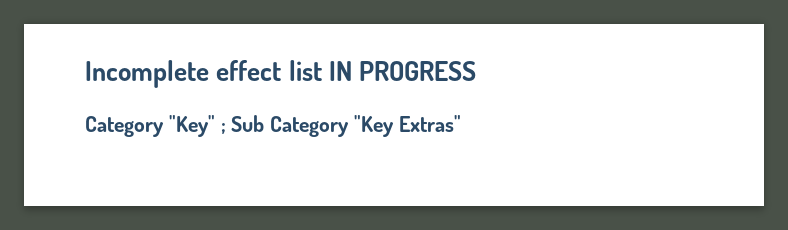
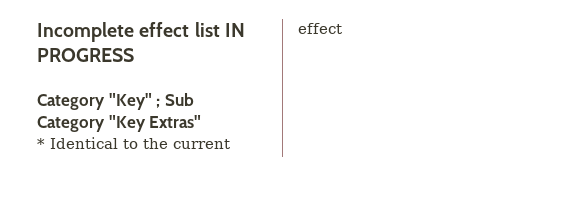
+ * Identical to the current effect

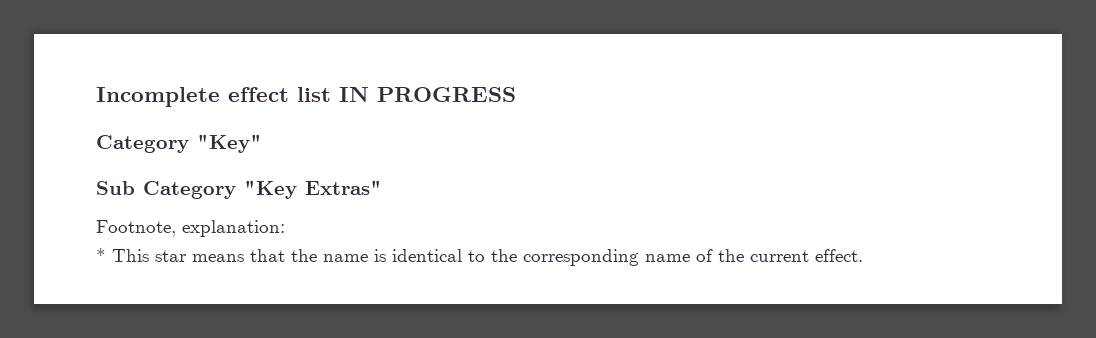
- Category "Key" ; Sub Category "Key Extras"
+ Category "Key"
+ Sub Category "Key Extras"
+ Footnote, explanation:
- * Identical to the current effect
+ * This star means that the name is identical to the corresponding name of the current effect.

